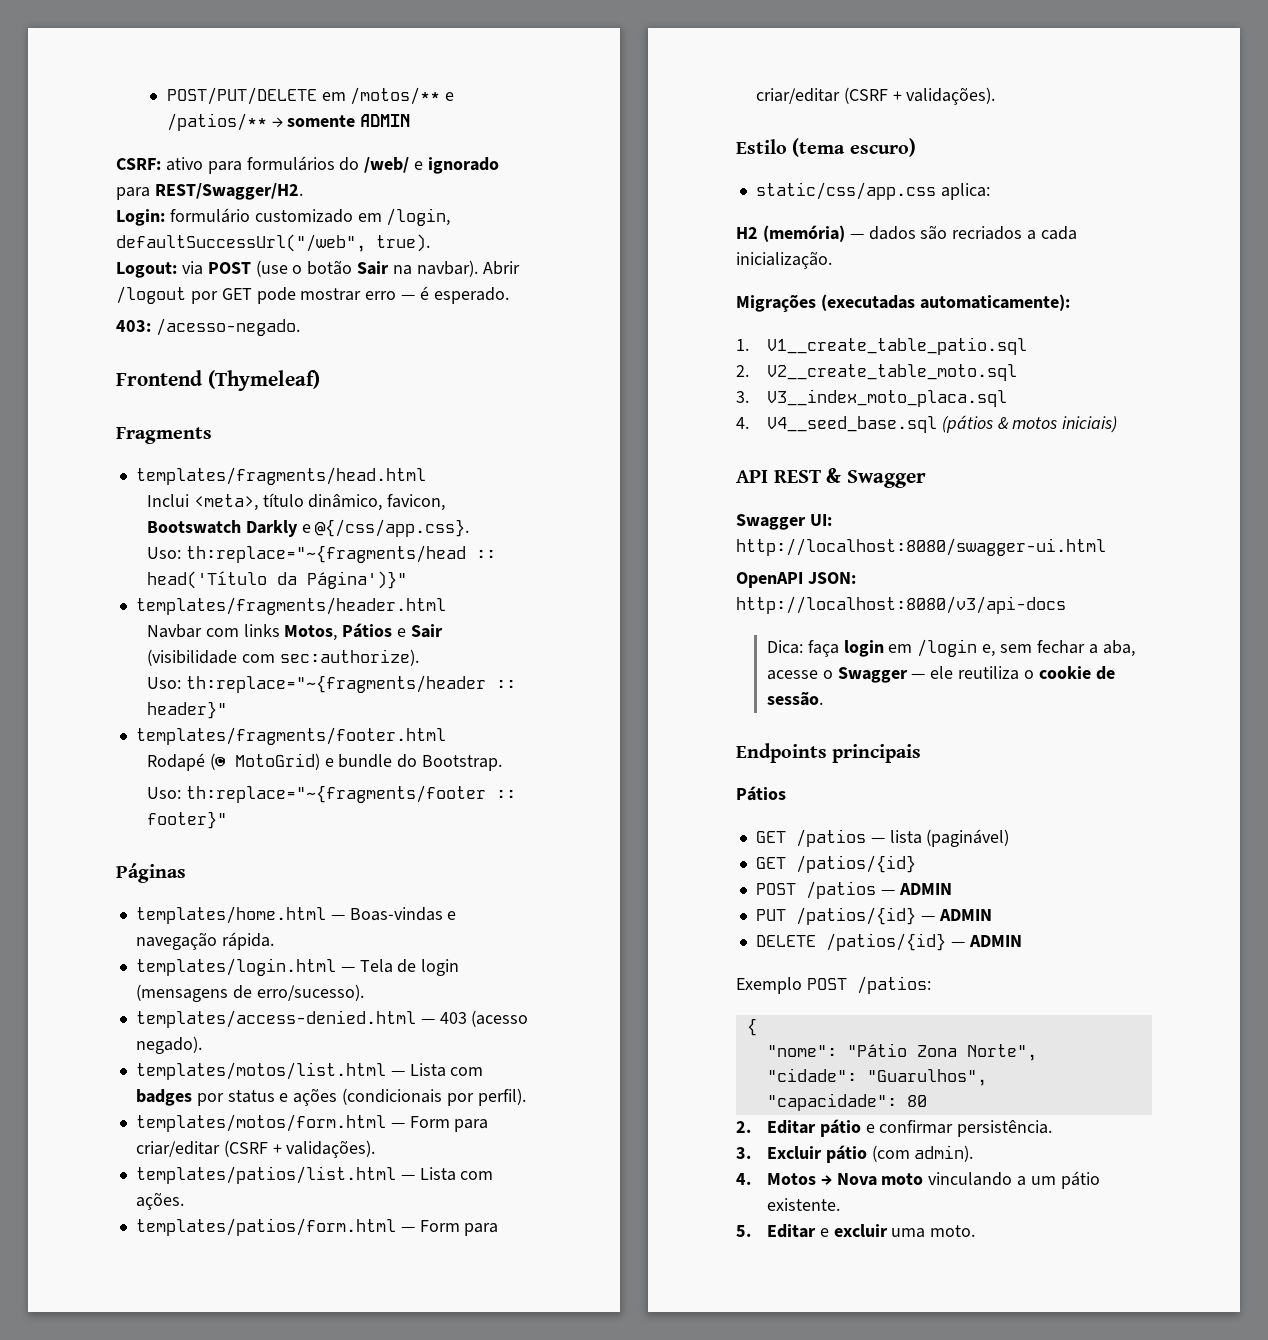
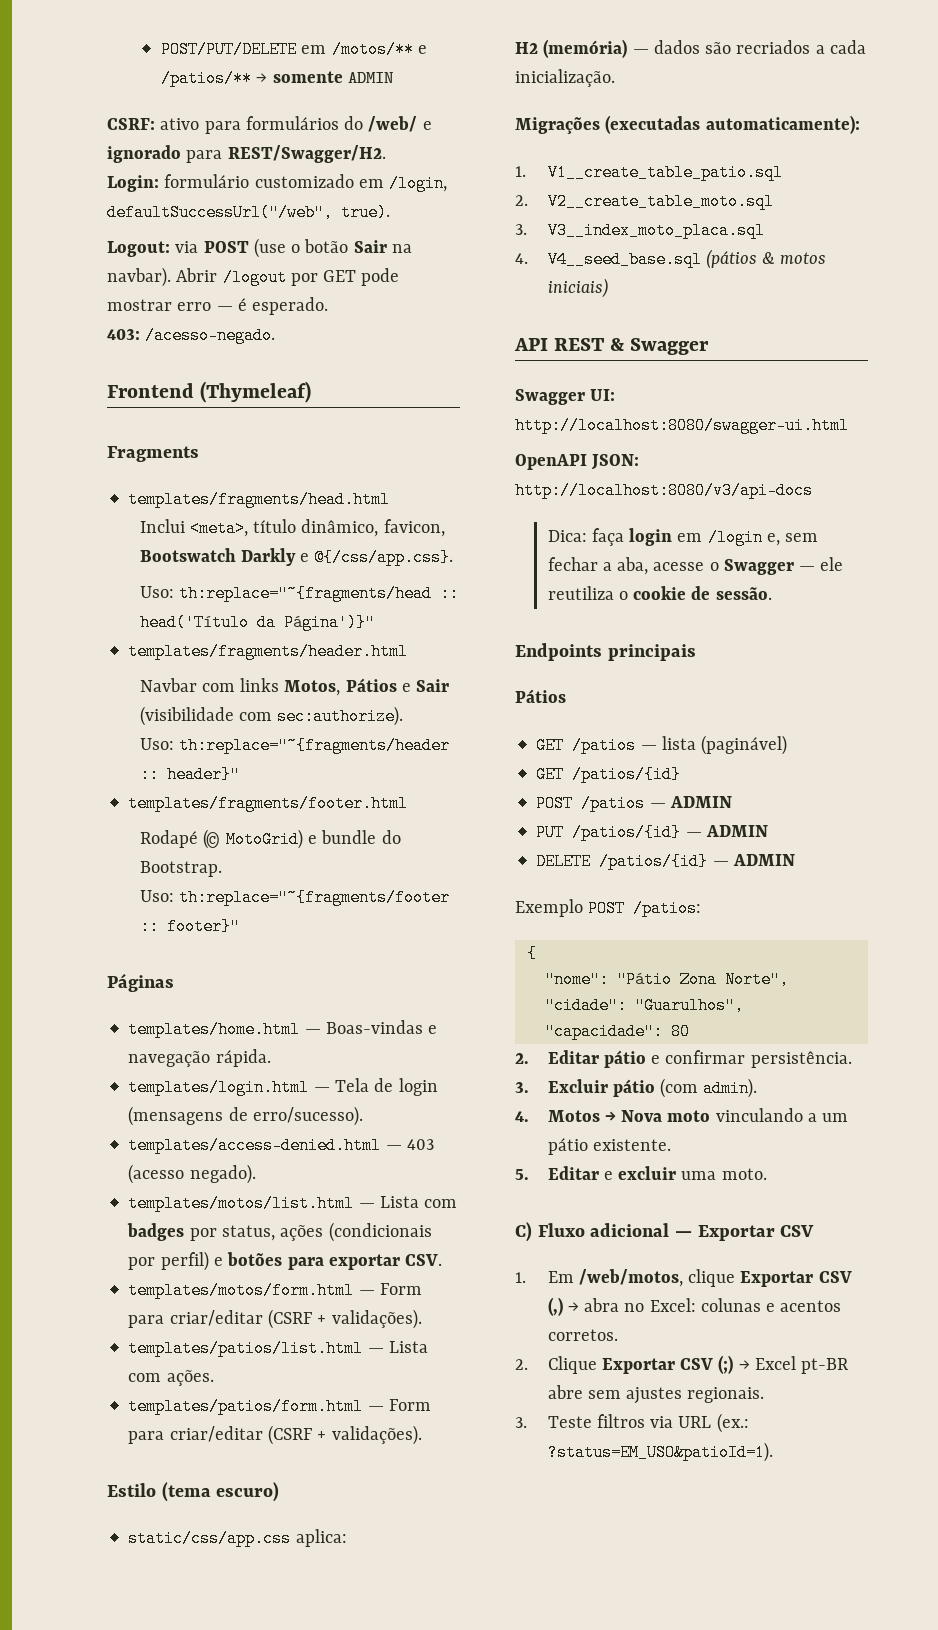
- templates/motos/list.html — Lista com badges por status e ações (condicionais por perfil).
+ templates/motos/list.html — Lista com badges por status, ações (condicionais por perfil) e botões para exportar CSV.
+ C) Fluxo adicional — Exportar CSV
+ 1. Em /web/motos, clique Exportar CSV (,) → abra no Excel: colunas e acentos corretos.
+ 2. Clique Exportar CSV (;) → Excel pt-BR abre sem ajustes regionais.
+ 3. Teste filtros via URL (ex.: ?status=EM_USO&patioId=1).

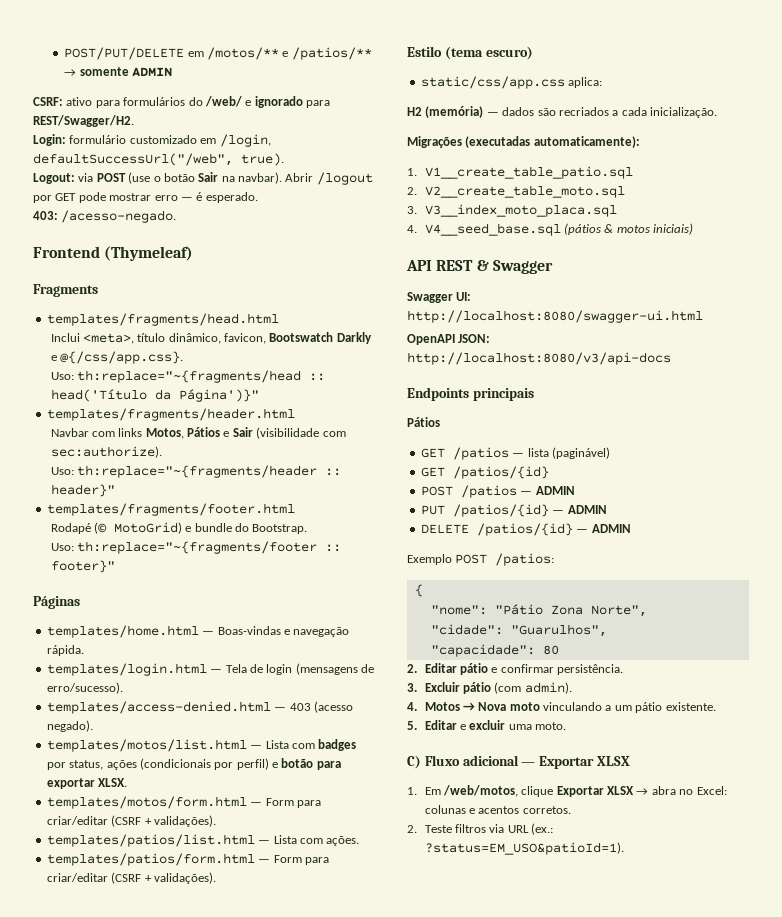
- templates/motos/list.html — Lista com badges por status, ações (condicionais por perfil) e botões para exportar CSV.
+ templates/motos/list.html — Lista com badges por status, ações (condicionais por perfil) e botão para exportar XLSX.
- Dica: faça login em /login e, sem fechar a aba, acesse o Swagger — ele reutiliza o cookie de sessão.
- C) Fluxo adicional — Exportar CSV
+ C) Fluxo adicional — Exportar XLSX
- 1. Em /web/motos, clique Exportar CSV (,) → abra no Excel: colunas e acentos corretos.
+ 1. Em /web/motos, clique Exportar XLSX → abra no Excel: colunas e acentos corretos.
- 2. Clique Exportar CSV (;) → Excel pt-BR abre sem ajustes regionais.
- 3. Teste filtros via URL (ex.: ?status=EM_USO&patioId=1).
+ 2. Teste filtros via URL (ex.: ?status=EM_USO&patioId=1).

